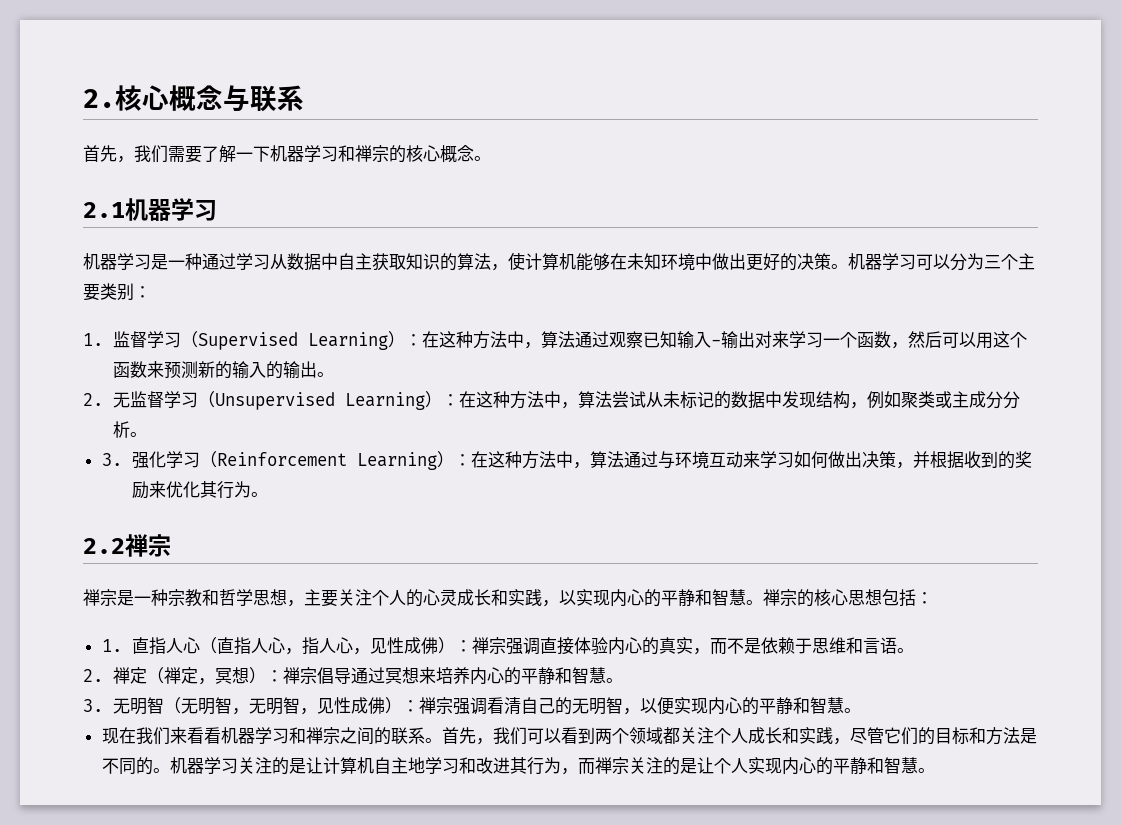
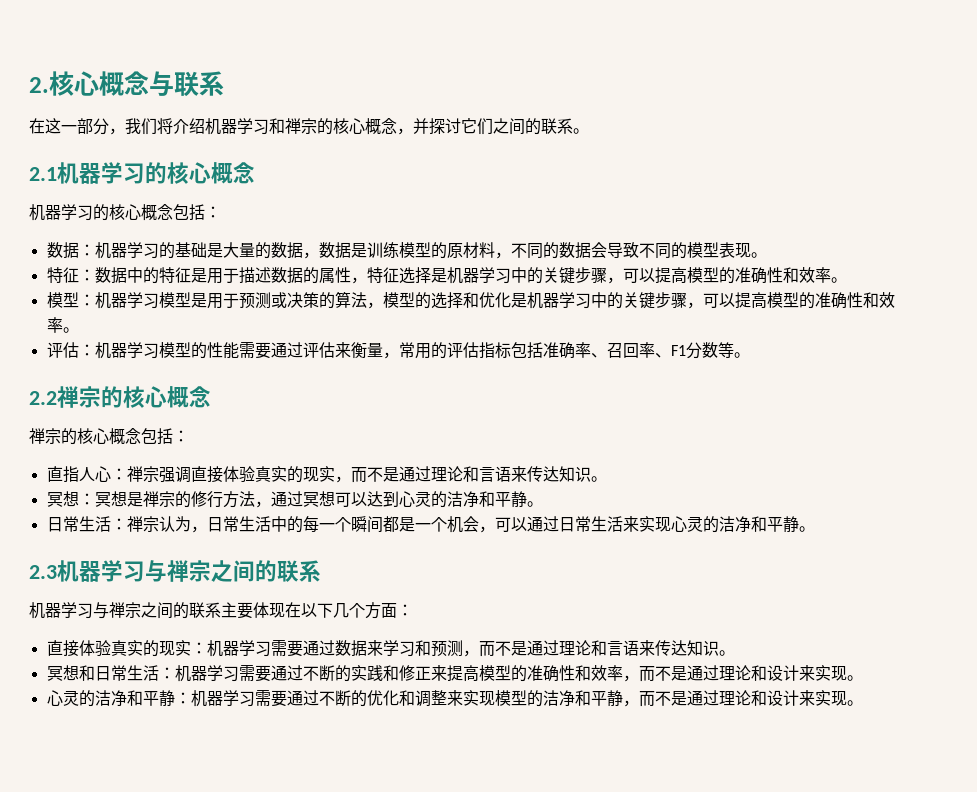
- 首先，我们需要了解一下机器学习和禅宗的核心概念。
+ 在这一部分，我们将介绍机器学习和禅宗的核心概念，并探讨它们之间的联系。
- 2.1机器学习
- 机器学习是一种通过学习从数据中自主获取知识的算法，使计算机能够在未知环境中做出更好的决策。机器学习可以分为三个主要类别：
- 1.监督学习（Supervised Learning）：在这种方法中，算法通过观察已知输入-输出对来学习一个函数，然后可以用这个函数来预测新的输入的输出。
- 2.无监督学习（Unsupervised Learning）：在这种方法中，算法尝试从未标记的数据中发现结构，例如聚类或主成分分析。
- 3.强化学习（Reinforcement Learning）：在这种方法中，算法通过与环境互动来学习如何做出决策，并根据收到的奖励来优化其行为。
+ 2.1机器学习的核心概念
+ 机器学习的核心概念包括：
+ 数据：机器学习的基础是大量的数据，数据是训练模型的原材料，不同的数据会导致不同的模型表现。
+ 特征：数据中的特征是用于描述数据的属性，特征选择是机器学习中的关键步骤，可以提高模型的准确性和效率。
+ 模型：机器学习模型是用于预测或决策的算法，模型的选择和优化是机器学习中的关键步骤，可以提高模型的准确性和效率。
+ 评估：机器学习模型的性能需要通过评估来衡量，常用的评估指标包括准确率、召回率、F1分数等。
- 2.2禅宗
- 禅宗是一种宗教和哲学思想，主要关注个人的心灵成长和实践，以实现内心的平静和智慧。禅宗的核心思想包括：
- 1.直指人心（直指人心，指人心，见性成佛）：禅宗强调直接体验内心的真实，而不是依赖于思维和言语。
- 2.禅定（禅定，冥想）：禅宗倡导通过冥想来培养内心的平静和智慧。
- 3.无明智（无明智，无明智，见性成佛）：禅宗强调看清自己的无明智，以便实现内心的平静和智慧。
- 现在我们来看看机器学习和禅宗之间的联系。首先，我们可以看到两个领域都关注个人成长和实践，尽管它们的目标和方法是不同的。机器学习关注的是让计算机自主地学习和改进其行为，而禅宗关注的是让个人实现内心的平静和智慧。
+ 2.2禅宗的核心概念
+ 禅宗的核心概念包括：
+ 直指人心：禅宗强调直接体验真实的现实，而不是通过理论和言语来传达知识。
+ 冥想：冥想是禅宗的修行方法，通过冥想可以达到心灵的洁净和平静。
+ 日常生活：禅宗认为，日常生活中的每一个瞬间都是一个机会，可以通过日常生活来实现心灵的洁净和平静。
+ 2.3机器学习与禅宗之间的联系
+ 机器学习与禅宗之间的联系主要体现在以下几个方面：
+ 直接体验真实的现实：机器学习需要通过数据来学习和预测，而不是通过理论和言语来传达知识。
+ 冥想和日常生活：机器学习需要通过不断的实践和修正来提高模型的准确性和效率，而不是通过理论和设计来实现。
+ 心灵的洁净和平静：机器学习需要通过不断的优化和调整来实现模型的洁净和平静，而不是通过理论和设计来实现。

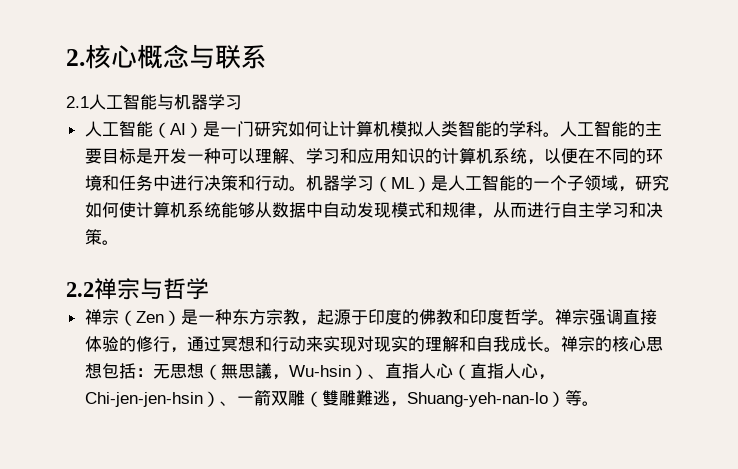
- 在这一部分，我们将介绍机器学习和禅宗的核心概念，并探讨它们之间的联系。
- 2.1机器学习的核心概念
- 机器学习的核心概念包括：
- 数据：机器学习的基础是大量的数据，数据是训练模型的原材料，不同的数据会导致不同的模型表现。
- 特征：数据中的特征是用于描述数据的属性，特征选择是机器学习中的关键步骤，可以提高模型的准确性和效率。
- 模型：机器学习模型是用于预测或决策的算法，模型的选择和优化是机器学习中的关键步骤，可以提高模型的准确性和效率。
- 评估：机器学习模型的性能需要通过评估来衡量，常用的评估指标包括准确率、召回率、F1分数等。
+ 2.1人工智能与机器学习
+ 人工智能（AI）是一门研究如何让计算机模拟人类智能的学科。人工智能的主要目标是开发一种可以理解、学习和应用知识的计算机系统，以便在不同的环境和任务中进行决策和行动。机器学习（ML）是人工智能的一个子领域，研究如何使计算机系统能够从数据中自动发现模式和规律，从而进行自主学习和决策。
- 2.2禅宗的核心概念
- 禅宗的核心概念包括：
- 直指人心：禅宗强调直接体验真实的现实，而不是通过理论和言语来传达知识。
- 冥想：冥想是禅宗的修行方法，通过冥想可以达到心灵的洁净和平静。
- 日常生活：禅宗认为，日常生活中的每一个瞬间都是一个机会，可以通过日常生活来实现心灵的洁净和平静。
- 2.3机器学习与禅宗之间的联系
- 机器学习与禅宗之间的联系主要体现在以下几个方面：
- 直接体验真实的现实：机器学习需要通过数据来学习和预测，而不是通过理论和言语来传达知识。
- 冥想和日常生活：机器学习需要通过不断的实践和修正来提高模型的准确性和效率，而不是通过理论和设计来实现。
- 心灵的洁净和平静：机器学习需要通过不断的优化和调整来实现模型的洁净和平静，而不是通过理论和设计来实现。
+ 2.2禅宗与哲学
+ 禅宗（Zen）是一种东方宗教，起源于印度的佛教和印度哲学。禅宗强调直接体验的修行，通过冥想和行动来实现对现实的理解和自我成长。禅宗的核心思想包括：无思想（無思議，Wu-hsin）、直指人心（直指人心，Chi-jen-jen-hsin）、一箭双雕（雙雕難逃，Shuang-yeh-nan-lo）等。

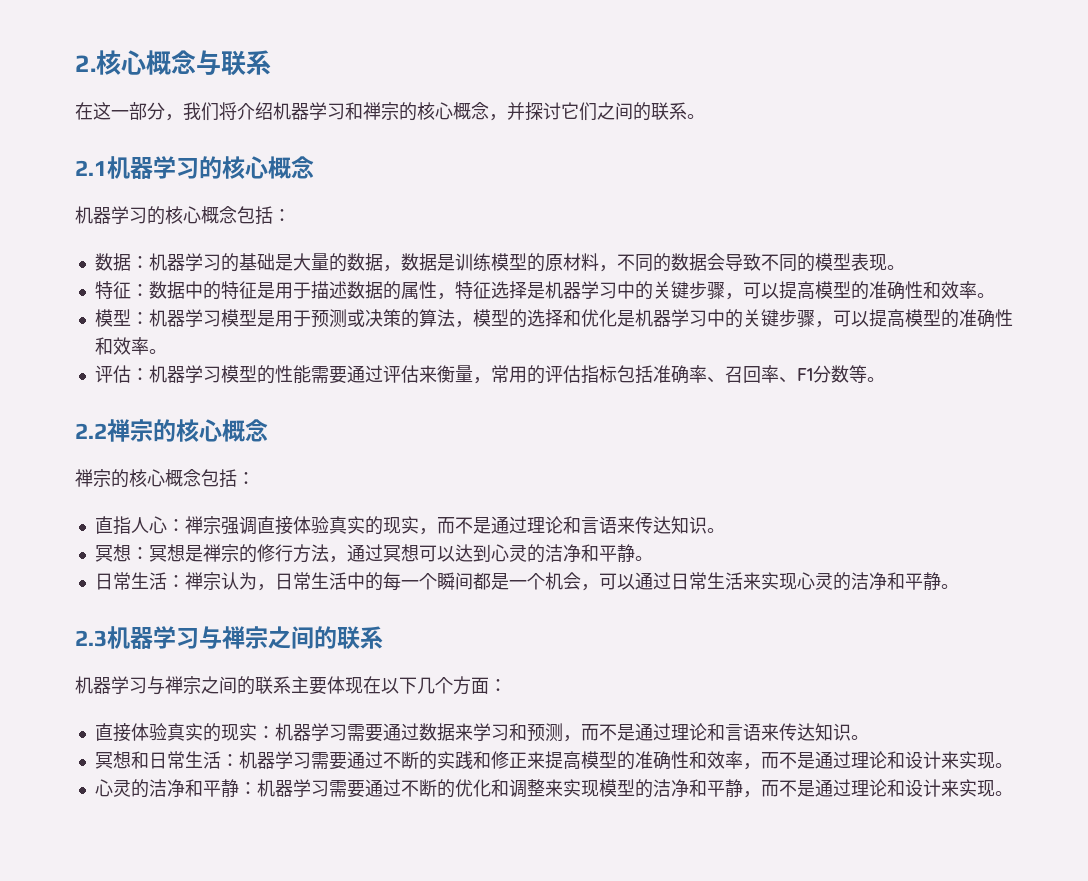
- 2.1人工智能与机器学习
- 人工智能（AI）是一门研究如何让计算机模拟人类智能的学科。人工智能的主要目标是开发一种可以理解、学习和应用知识的计算机系统，以便在不同的环境和任务中进行决策和行动。机器学习（ML）是人工智能的一个子领域，研究如何使计算机系统能够从数据中自动发现模式和规律，从而进行自主学习和决策。
+ 在这一部分，我们将介绍机器学习和禅宗的核心概念，并探讨它们之间的联系。
+ 2.1机器学习的核心概念
+ 机器学习的核心概念包括：
+ 数据：机器学习的基础是大量的数据，数据是训练模型的原材料，不同的数据会导致不同的模型表现。
+ 特征：数据中的特征是用于描述数据的属性，特征选择是机器学习中的关键步骤，可以提高模型的准确性和效率。
+ 模型：机器学习模型是用于预测或决策的算法，模型的选择和优化是机器学习中的关键步骤，可以提高模型的准确性和效率。
+ 评估：机器学习模型的性能需要通过评估来衡量，常用的评估指标包括准确率、召回率、F1分数等。
- 2.2禅宗与哲学
- 禅宗（Zen）是一种东方宗教，起源于印度的佛教和印度哲学。禅宗强调直接体验的修行，通过冥想和行动来实现对现实的理解和自我成长。禅宗的核心思想包括：无思想（無思議，Wu-hsin）、直指人心（直指人心，Chi-jen-jen-hsin）、一箭双雕（雙雕難逃，Shuang-yeh-nan-lo）等。
+ 2.2禅宗的核心概念
+ 禅宗的核心概念包括：
+ 直指人心：禅宗强调直接体验真实的现实，而不是通过理论和言语来传达知识。
+ 冥想：冥想是禅宗的修行方法，通过冥想可以达到心灵的洁净和平静。
+ 日常生活：禅宗认为，日常生活中的每一个瞬间都是一个机会，可以通过日常生活来实现心灵的洁净和平静。
+ 2.3机器学习与禅宗之间的联系
+ 机器学习与禅宗之间的联系主要体现在以下几个方面：
+ 直接体验真实的现实：机器学习需要通过数据来学习和预测，而不是通过理论和言语来传达知识。
+ 冥想和日常生活：机器学习需要通过不断的实践和修正来提高模型的准确性和效率，而不是通过理论和设计来实现。
+ 心灵的洁净和平静：机器学习需要通过不断的优化和调整来实现模型的洁净和平静，而不是通过理论和设计来实现。

